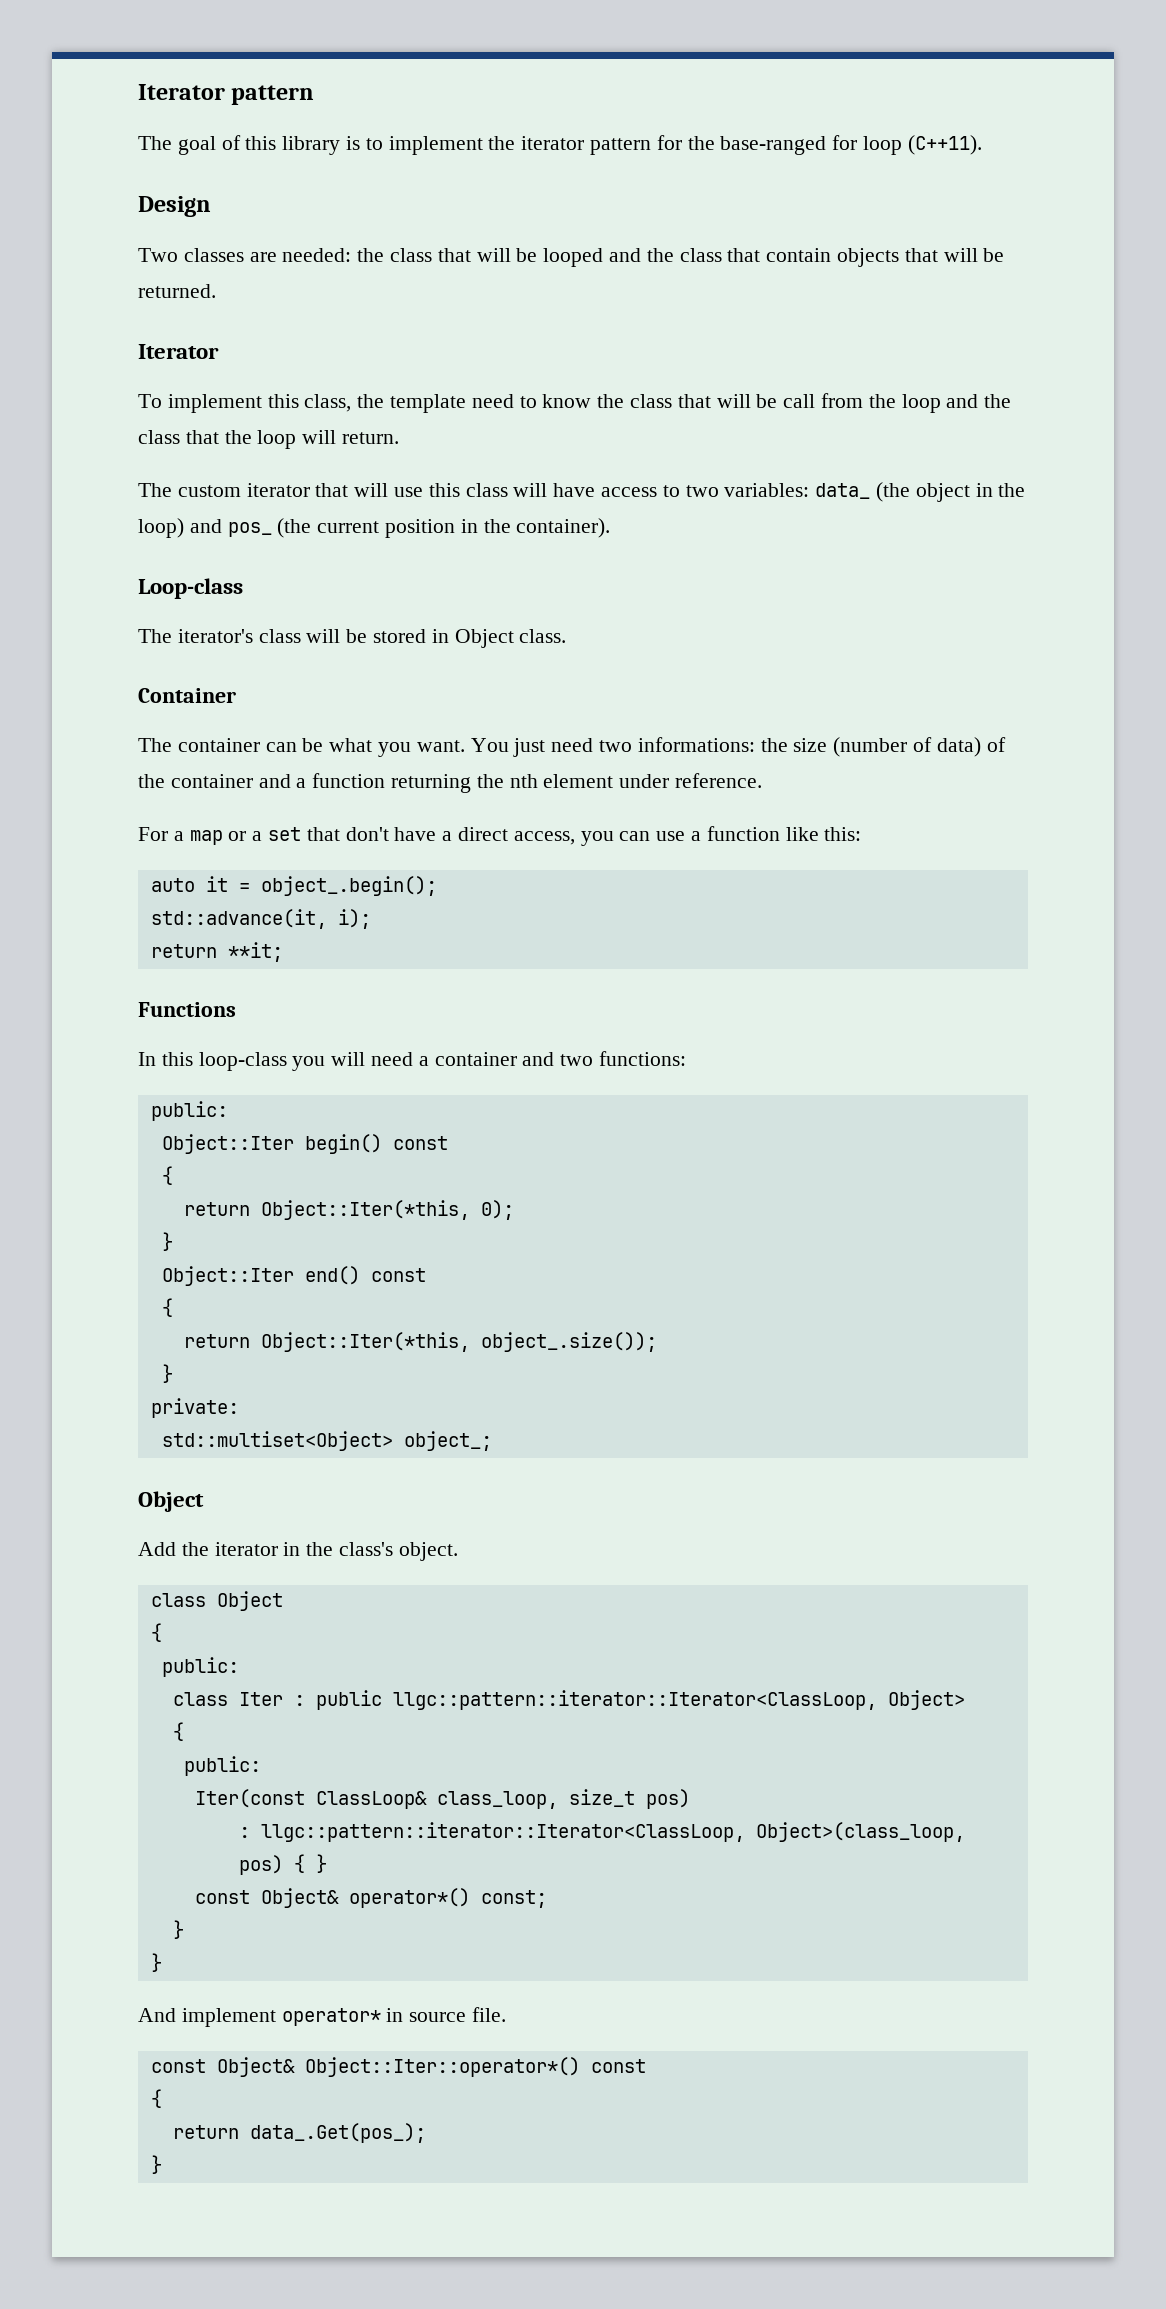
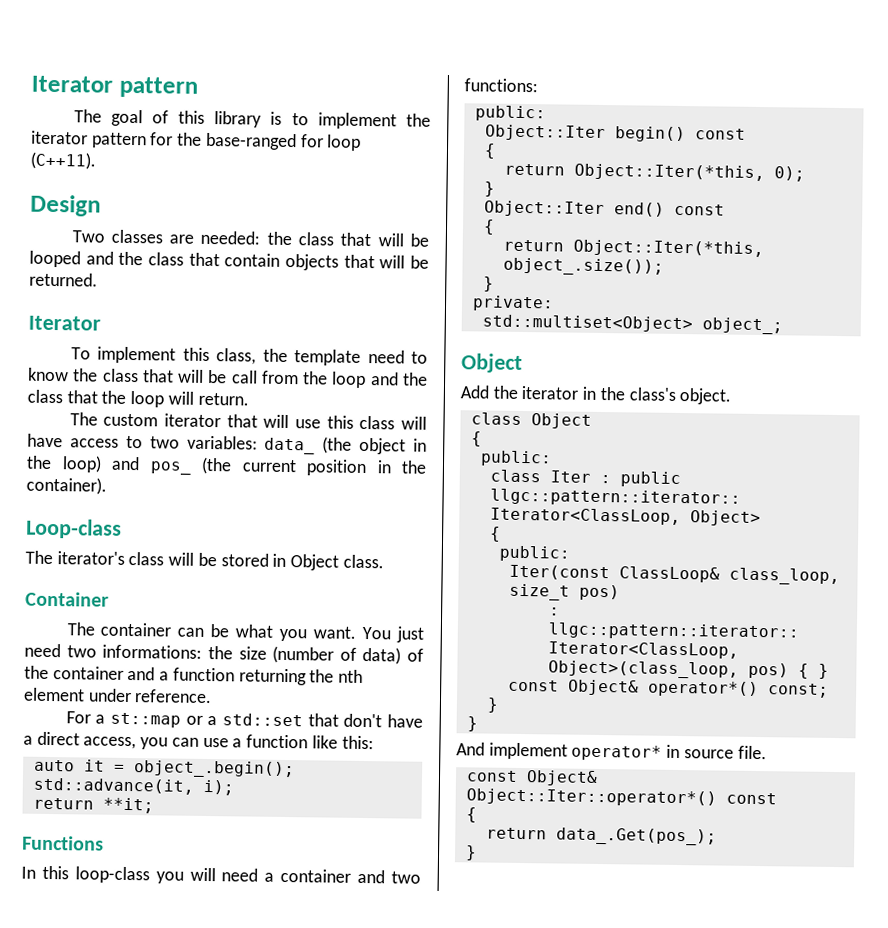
- For a map or a set that don't have a direct access, you can use a function like this:
+ For a st::map or a std::set that don't have a direct access, you can use a function like this:

